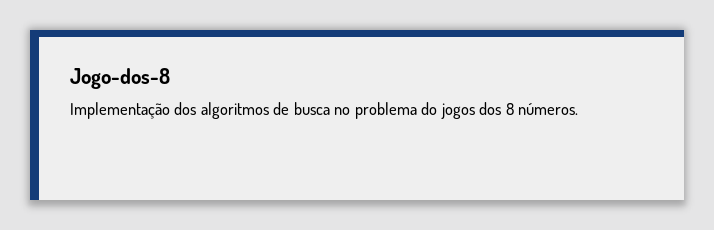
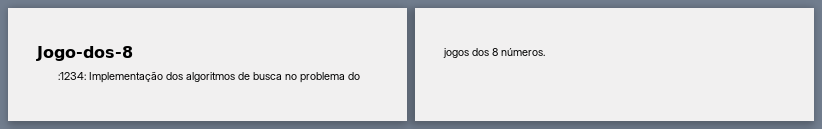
- Implementação dos algoritmos de busca no problema do jogos dos 8 números.
+ :1234: Implementação dos algoritmos de busca no problema do jogos dos 8 números.

